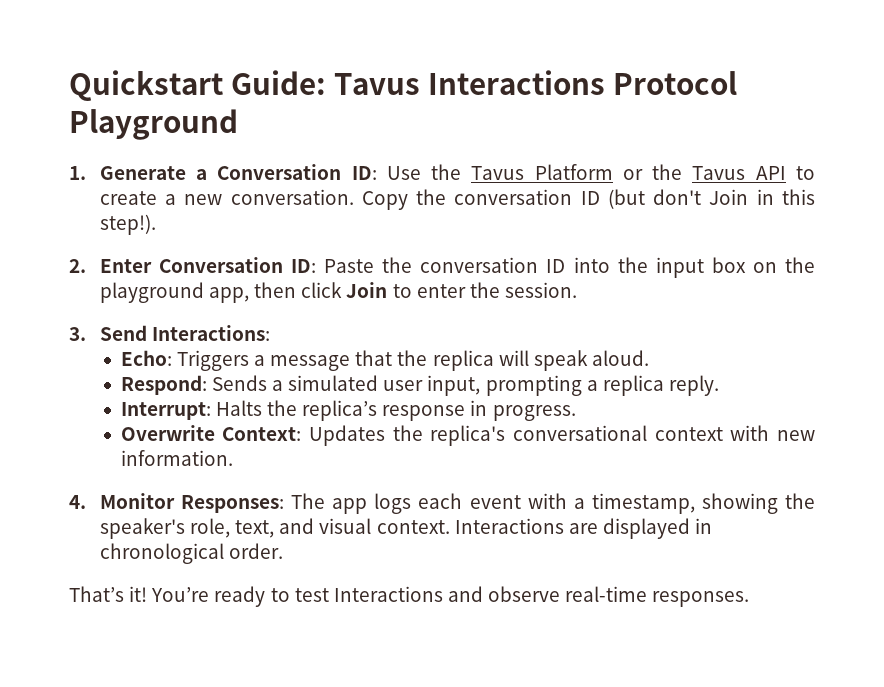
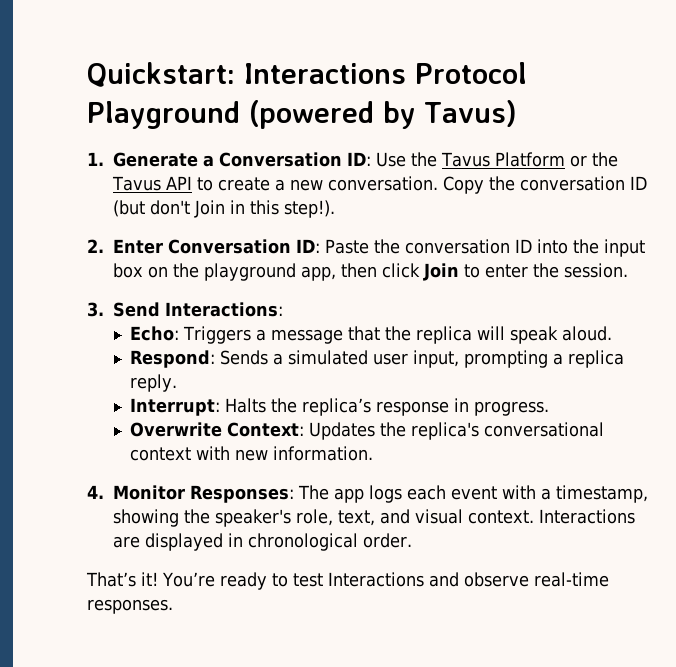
- Quickstart Guide: Tavus Interactions Protocol Playground
+ Quickstart: Interactions Protocol Playground (powered by Tavus)

